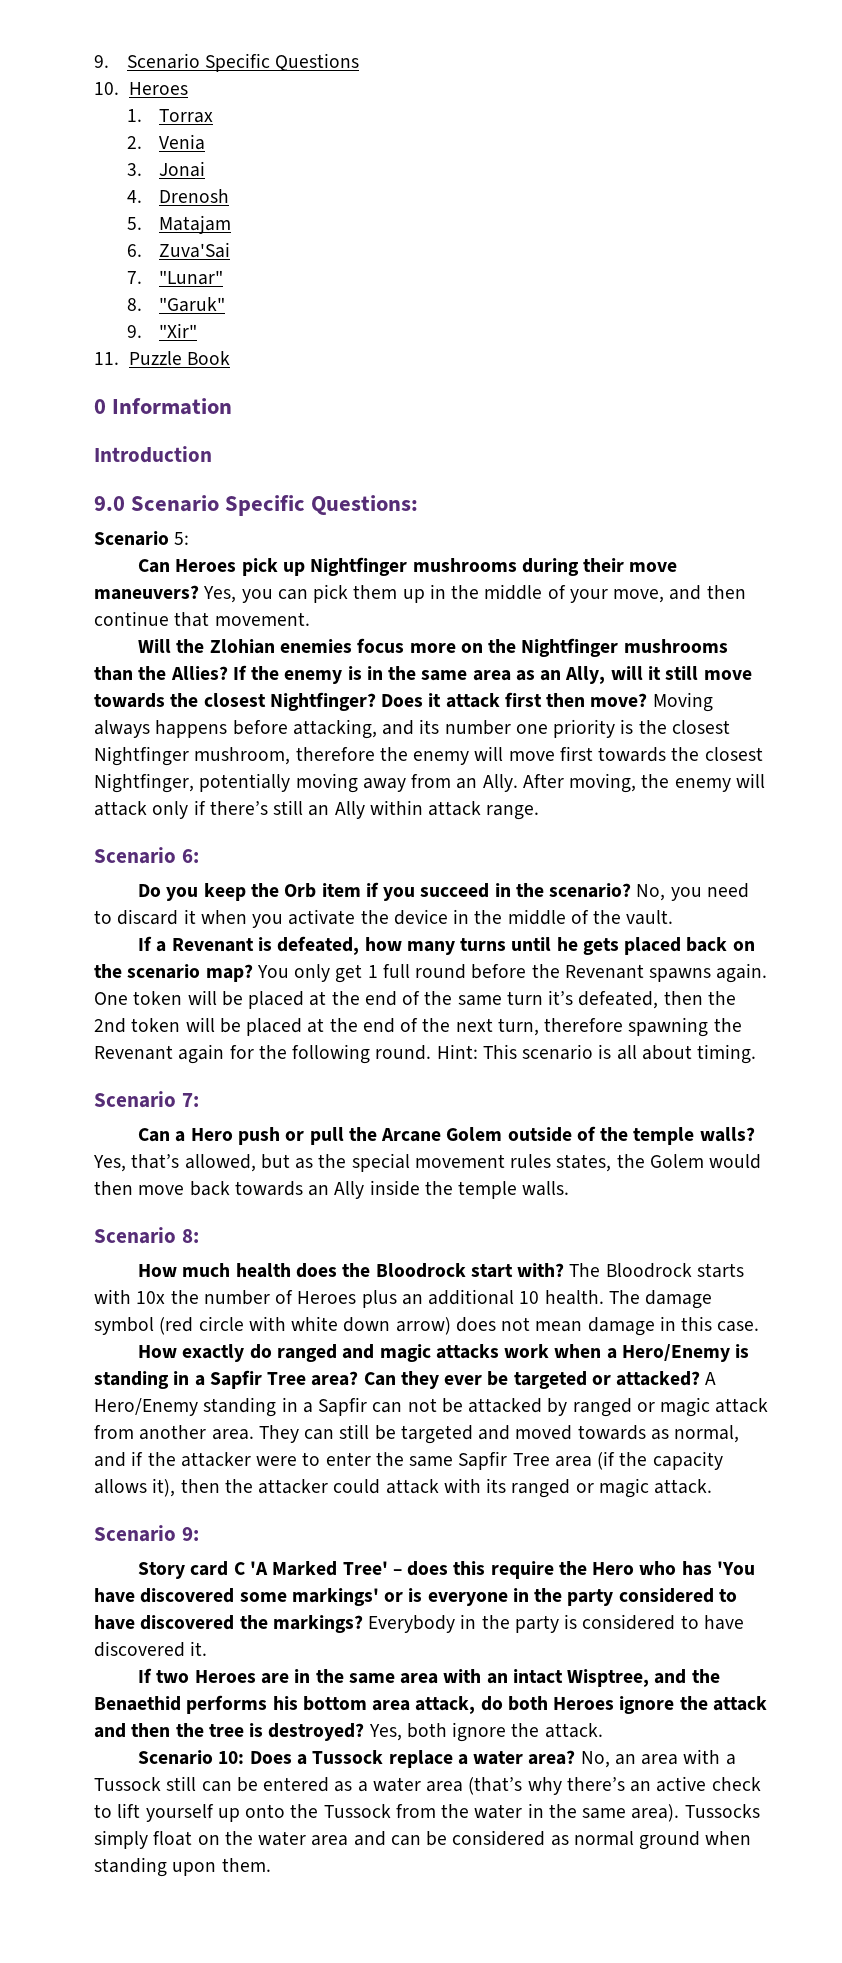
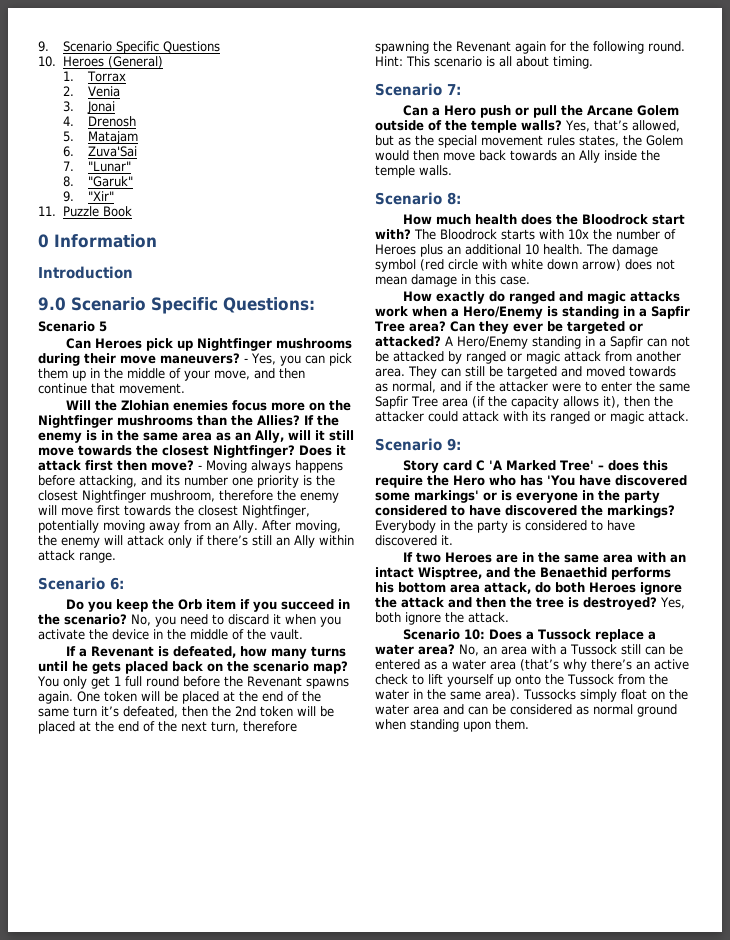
- 10. Heroes
+ 10. Heroes (General)
- Scenario 5:
+ Scenario 5
- Yes, you can pick them up in the middle of your move, and then continue that movement.
+ - Yes, you can pick them up in the middle of your move, and then continue that movement.
- Moving always happens before attacking, and its number one priority is the closest Nightfinger mushroom, therefore the enemy will move first towards the closest Nightfinger, potentially moving away from an Ally.
+ - Moving always happens before attacking, and its number one priority is the closest Nightfinger mushroom, therefore the enemy will move first towards the closest Nightfinger, potentially moving away from an Ally.

